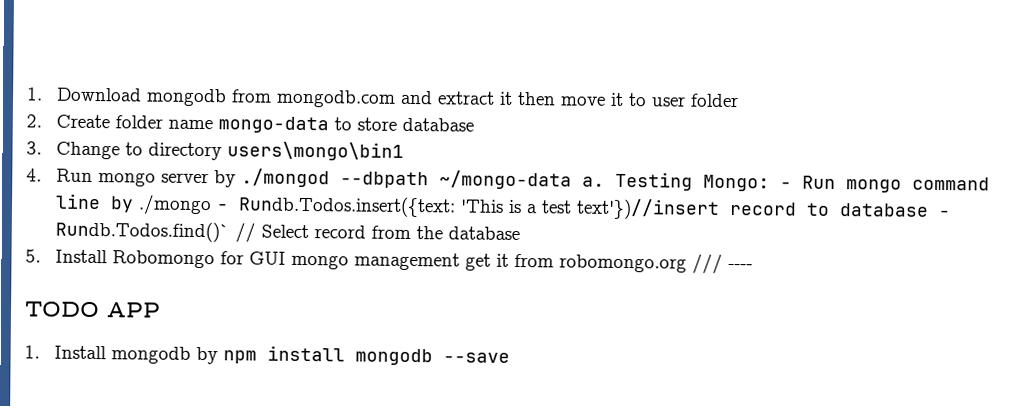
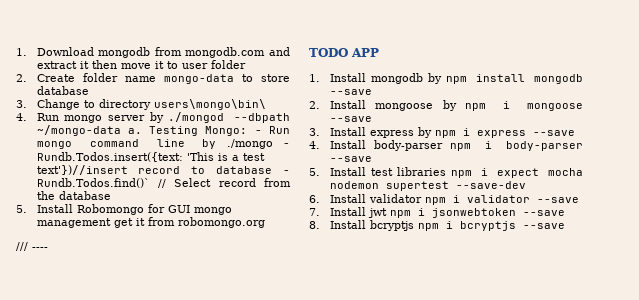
- 3. Change to directory users\mongo\bin1
+ 3. Change to directory users\mongo\bin\
- 5. Install Robomongo for GUI mongo management get it from robomongo.org /// ----
+ 5. Install Robomongo for GUI mongo management get it from robomongo.org
+ /// ----
+ 2. Install mongoose by npm i mongoose --save
+ 3. Install express by npm i express --save
+ 4. Install body-parser npm i body-parser --save
+ 5. Install test libraries npm i expect mocha nodemon supertest --save-dev
+ 6. Install validator npm i validator --save
+ 7. Install jwt npm i jsonwebtoken --save
+ 8. Install bcryptjs npm i bcryptjs --save

